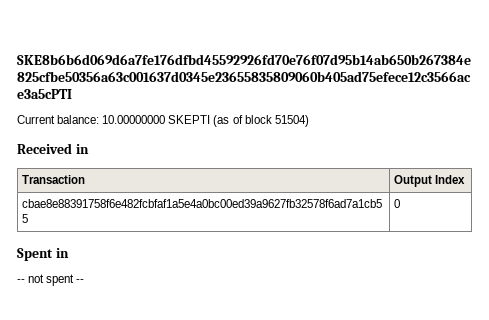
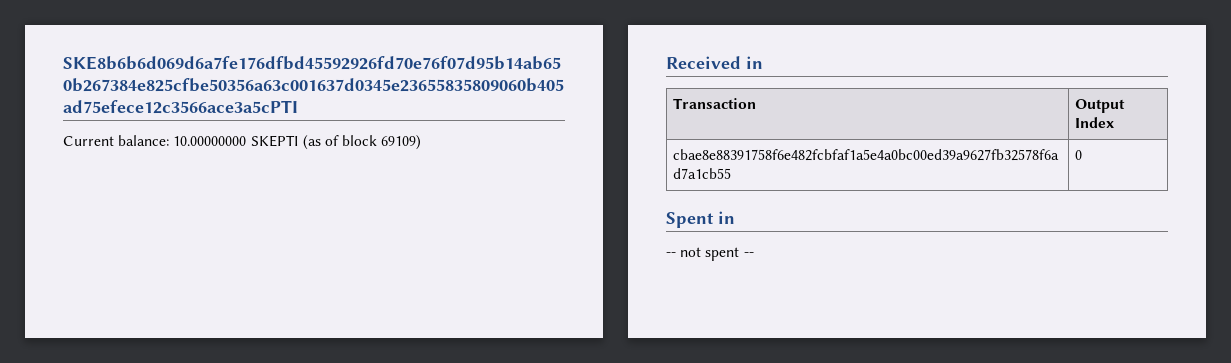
- Current balance: 10.00000000 SKEPTI (as of block 51504)
+ Current balance: 10.00000000 SKEPTI (as of block 69109)

